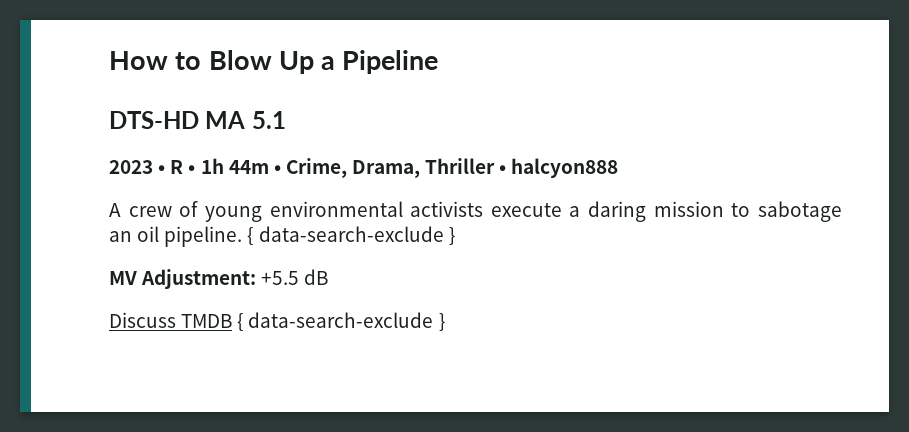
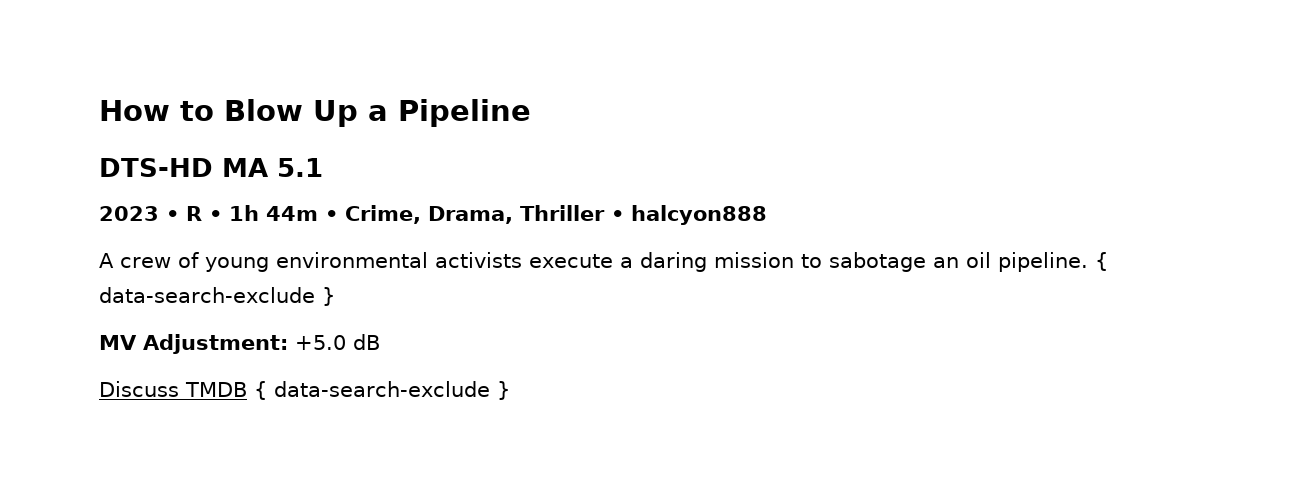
- MV Adjustment: +5.5 dB
+ MV Adjustment: +5.0 dB

